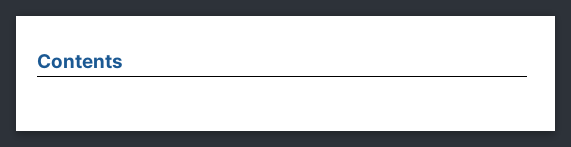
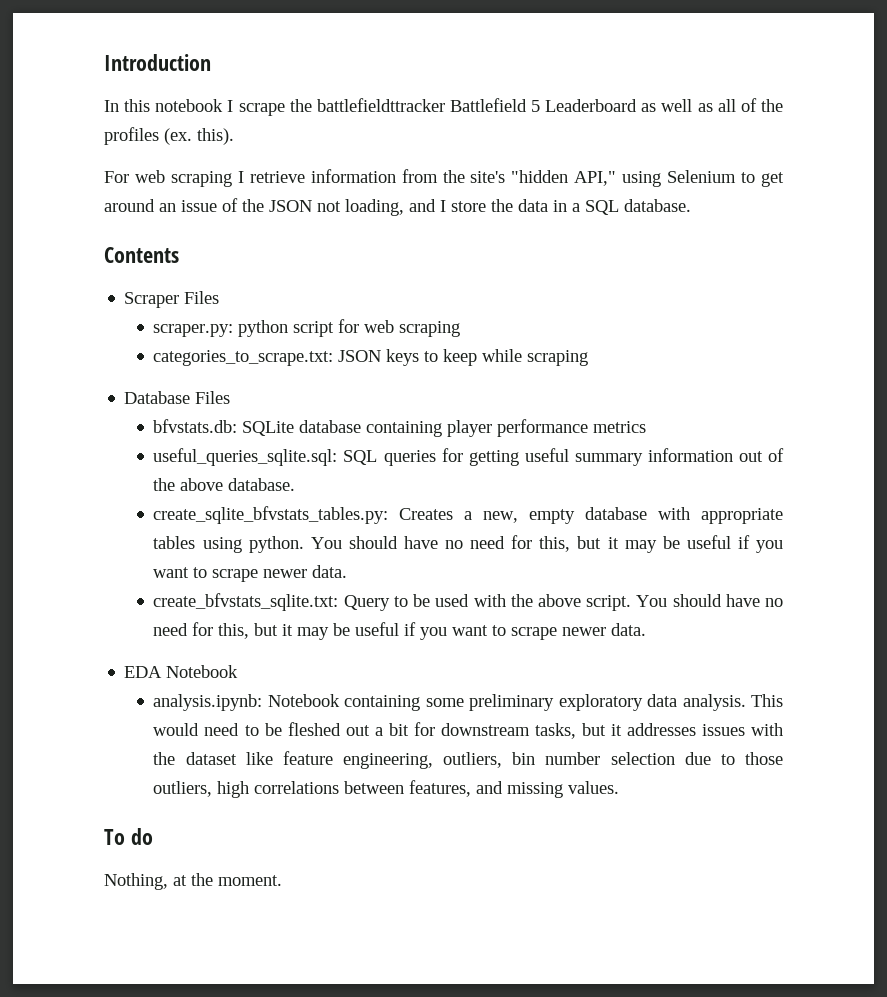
+ Introduction
+ In this notebook I scrape the battlefieldttracker Battlefield 5 Leaderboard as well as all of the profiles (ex. this).
+ For web scraping I retrieve information from the site's "hidden API," using Selenium to get around an issue of the JSON not loading, and I store the data in a SQL database.
  Contents
+ Scraper Files
+ scraper.py: python script for web scraping
+ categories_to_scrape.txt: JSON keys to keep while scraping
+ Database Files
+ bfvstats.db: SQLite database containing player performance metrics
+ useful_queries_sqlite.sql: SQL queries for getting useful summary information out of the above database.
+ create_sqlite_bfvstats_tables.py: Creates a new, empty database with appropriate tables using python. You should have no need for this, but it may be useful if you want to scrape newer data.
+ create_bfvstats_sqlite.txt: Query to be used with the above script. You should have no need for this, but it may be useful if you want to scrape newer data.
+ EDA Notebook
+ analysis.ipynb: Notebook containing some preliminary exploratory data analysis. This would need to be fleshed out a bit for downstream tasks, but it addresses issues with the dataset like feature engineering, outliers, bin number selection due to those outliers, high correlations between features, and missing values.
+ To do
+ Nothing, at the moment.

